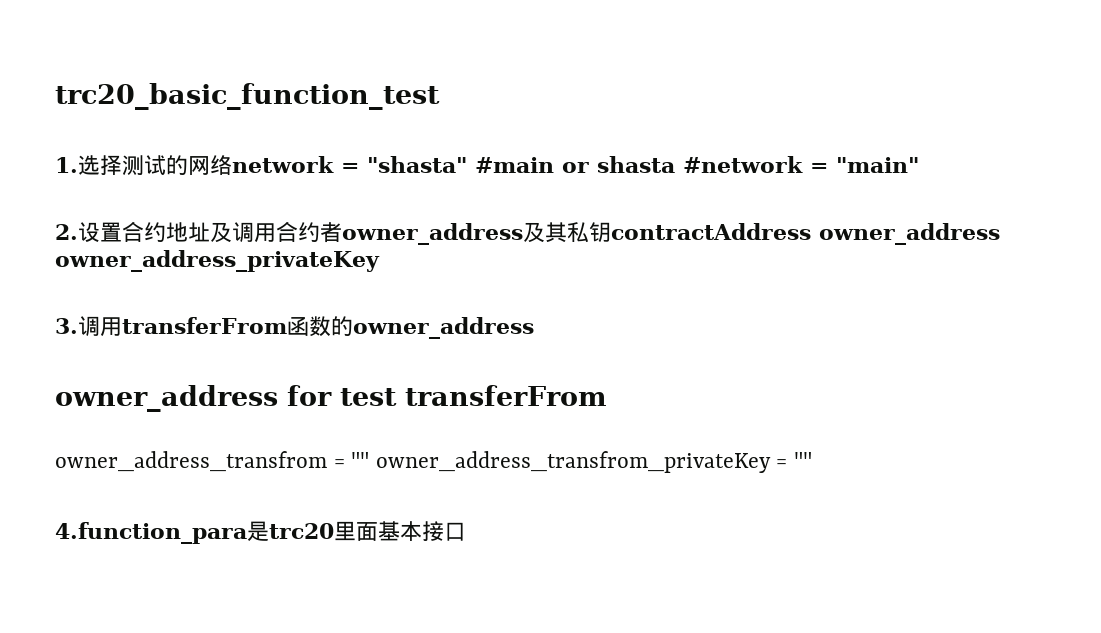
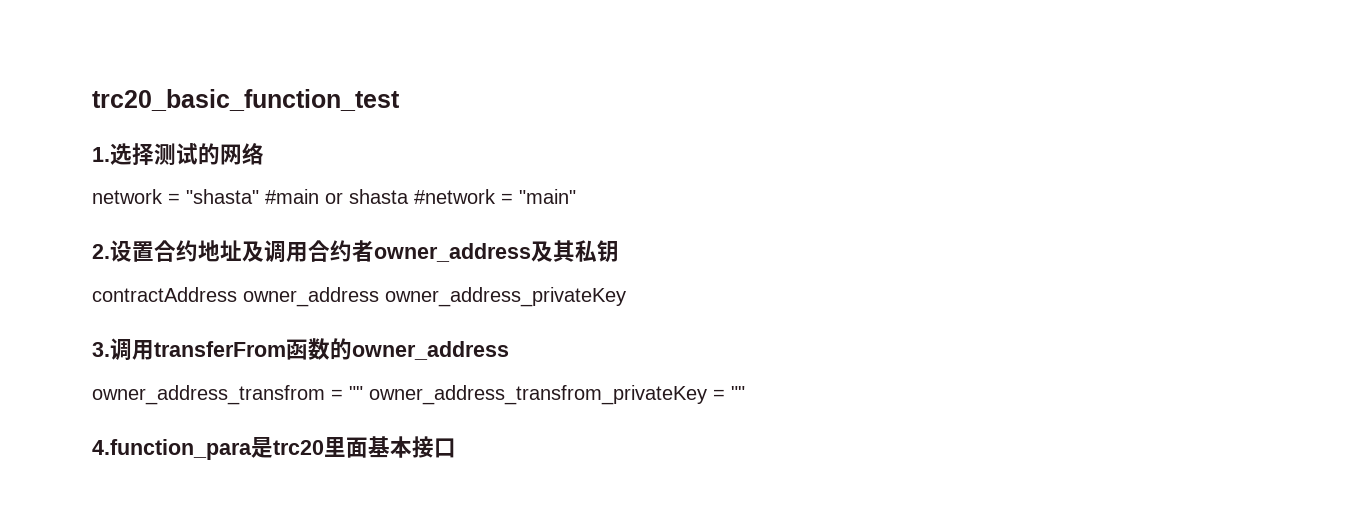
- 1.选择测试的网络network = "shasta" #main or shasta #network = "main"
+ 1.选择测试的网络
+ network = "shasta" #main or shasta #network = "main"
- 2.设置合约地址及调用合约者owner_address及其私钥contractAddress owner_address owner_address_privateKey
+ 2.设置合约地址及调用合约者owner_address及其私钥
+ contractAddress owner_address owner_address_privateKey
- owner_address for test transferFrom

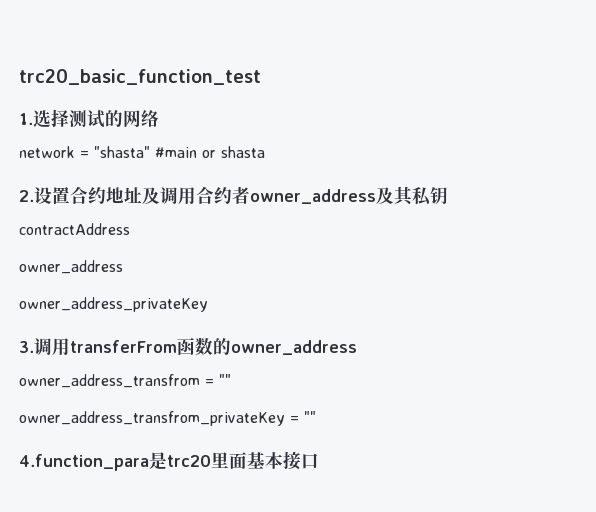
- network = "shasta" #main or shasta #network = "main"
+ network = "shasta" #main or shasta
- contractAddress owner_address owner_address_privateKey
+ contractAddress
+ owner_address
+ owner_address_privateKey
- owner_address_transfrom = "" owner_address_transfrom_privateKey = ""
+ owner_address_transfrom = ""
+ owner_address_transfrom_privateKey = ""

